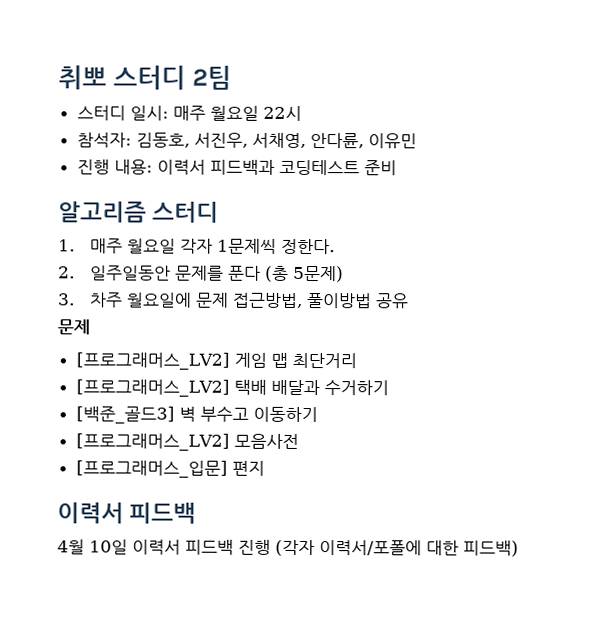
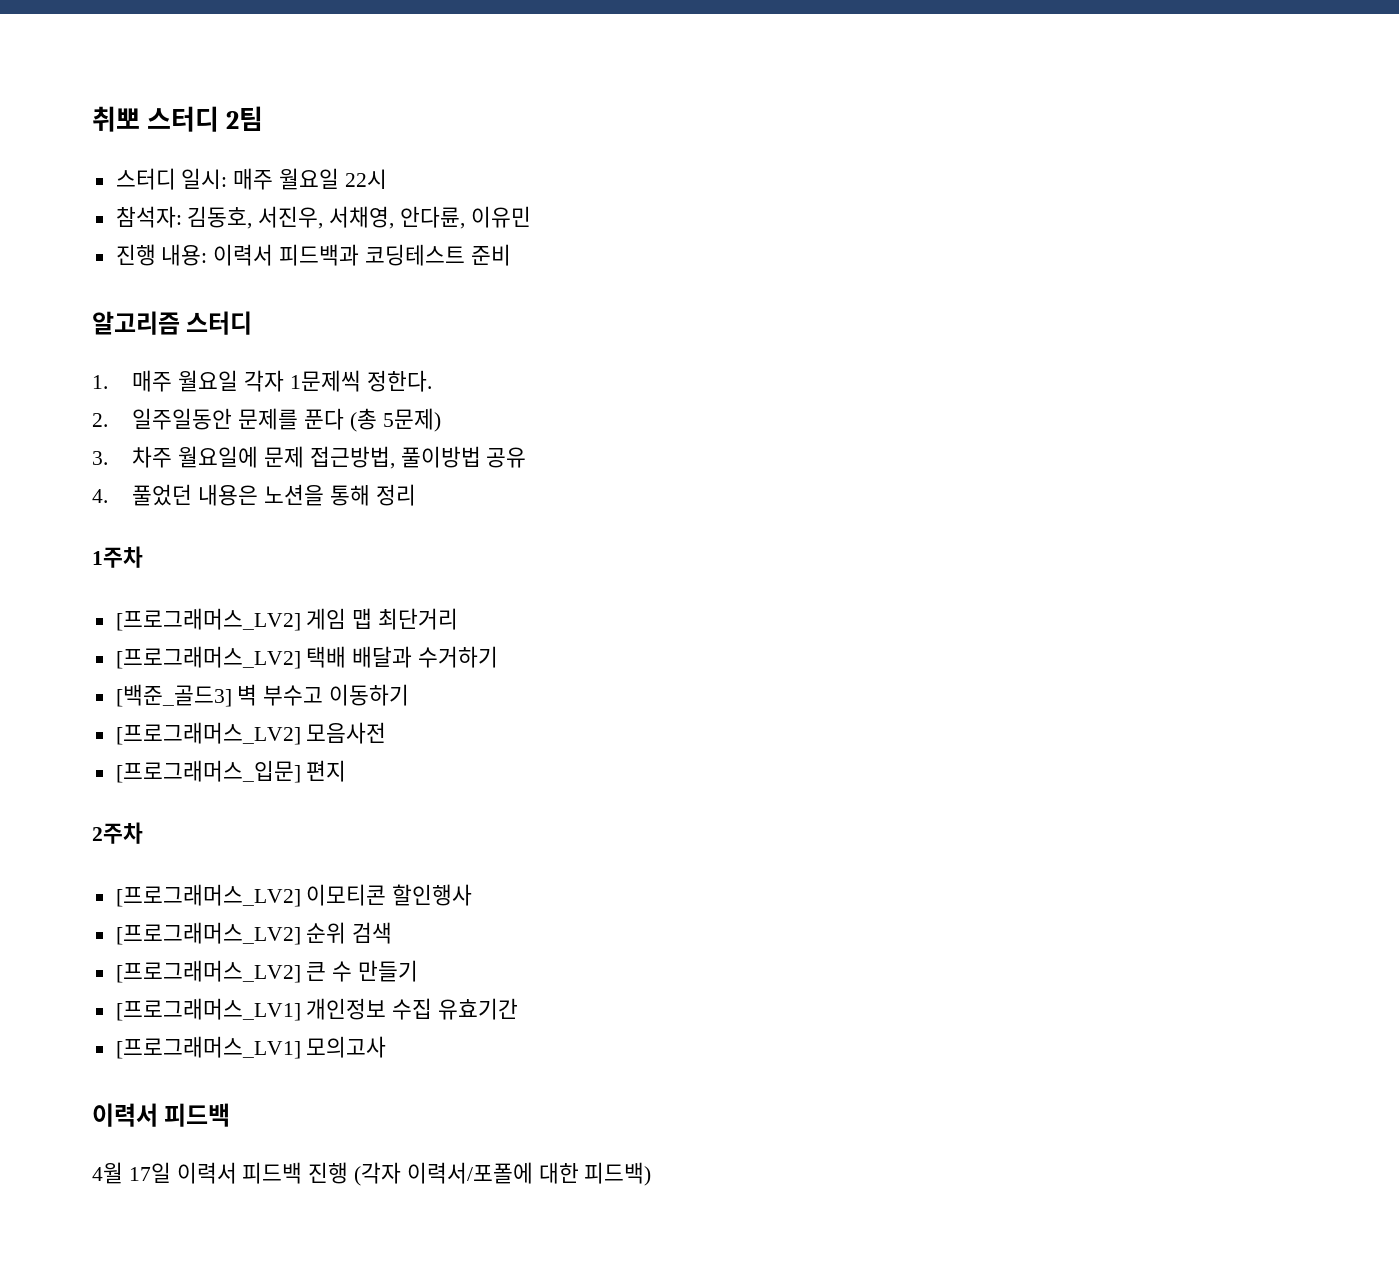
  3. 차주 월요일에 문제 접근방법, 풀이방법 공유
- 문제
+ 4. 풀었던 내용은 노션을 통해 정리
+ 1주차
+ 2주차
+ [프로그래머스_LV2] 이모티콘 할인행사
+ [프로그래머스_LV2] 순위 검색
+ [프로그래머스_LV2] 큰 수 만들기
+ [프로그래머스_LV1] 개인정보 수집 유효기간
+ [프로그래머스_LV1] 모의고사
- 4월 10일 이력서 피드백 진행 (각자 이력서/포폴에 대한 피드백)
+ 4월 17일 이력서 피드백 진행 (각자 이력서/포폴에 대한 피드백)

